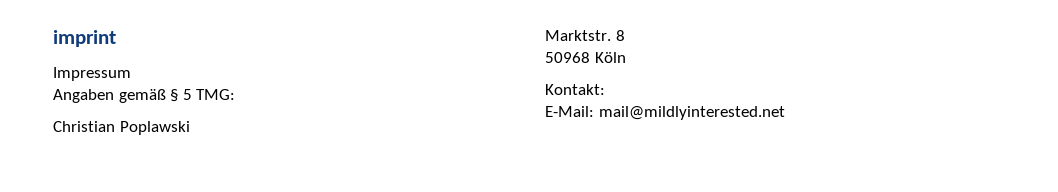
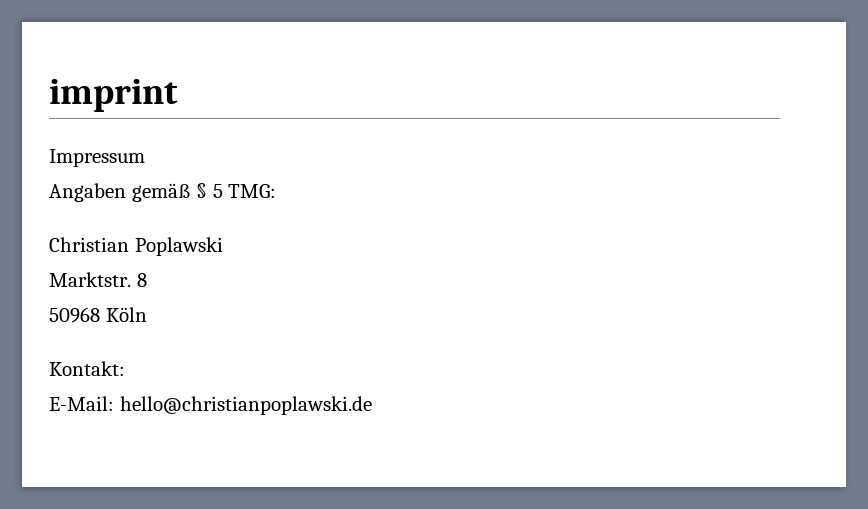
- E-Mail: mail@mildlyinterested.net
+ E-Mail: hello@christianpoplawski.de

